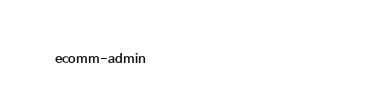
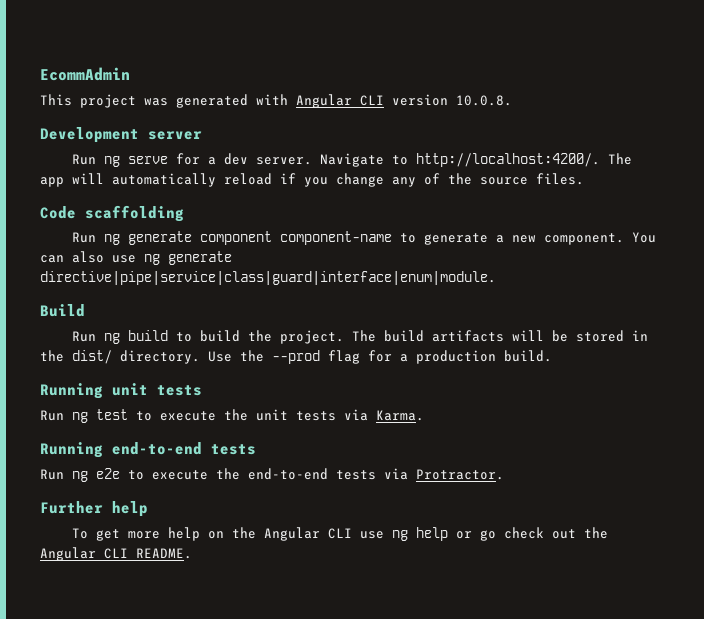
- ecomm-admin
+ EcommAdmin
+ This project was generated with Angular CLI version 10.0.8.
+ Development server
+ Run ng serve for a dev server. Navigate to http://localhost:4200/. The app will automatically reload if you change any of the source files.
+ Code scaffolding
+ Run ng generate component component-name to generate a new component. You can also use ng generate directive|pipe|service|class|guard|interface|enum|module.
+ Build
+ Run ng build to build the project. The build artifacts will be stored in the dist/ directory. Use the --prod flag for a production build.
+ Running unit tests
+ Run ng test to execute the unit tests via Karma.
+ Running end-to-end tests
+ Run ng e2e to execute the end-to-end tests via Protractor.
+ Further help
+ To get more help on the Angular CLI use ng help or go check out the Angular CLI README.

